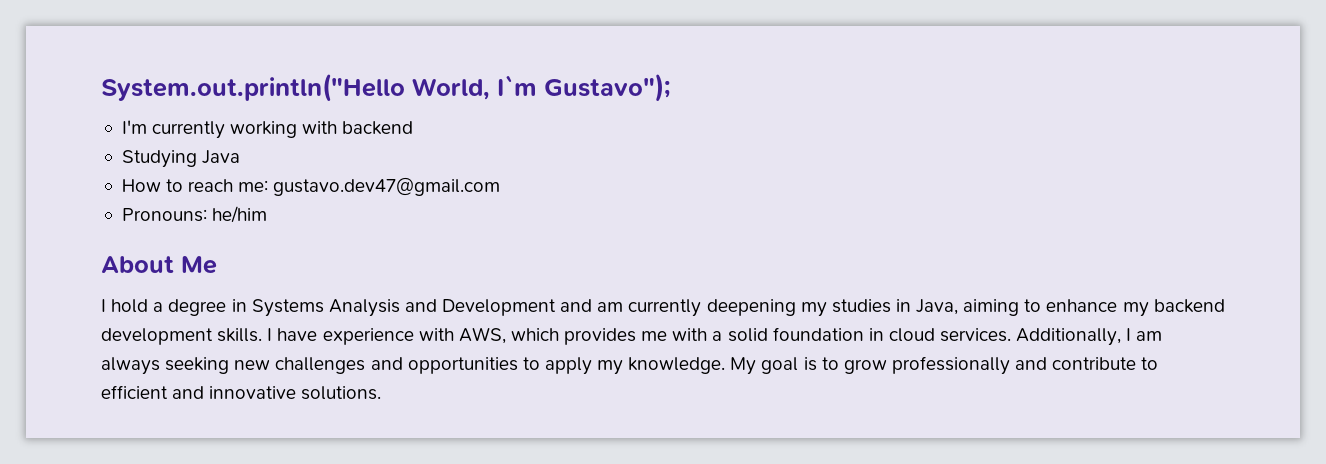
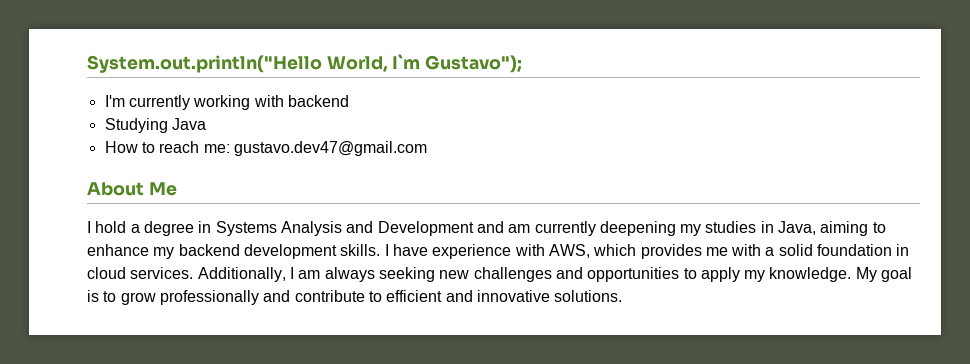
- Pronouns: he/him

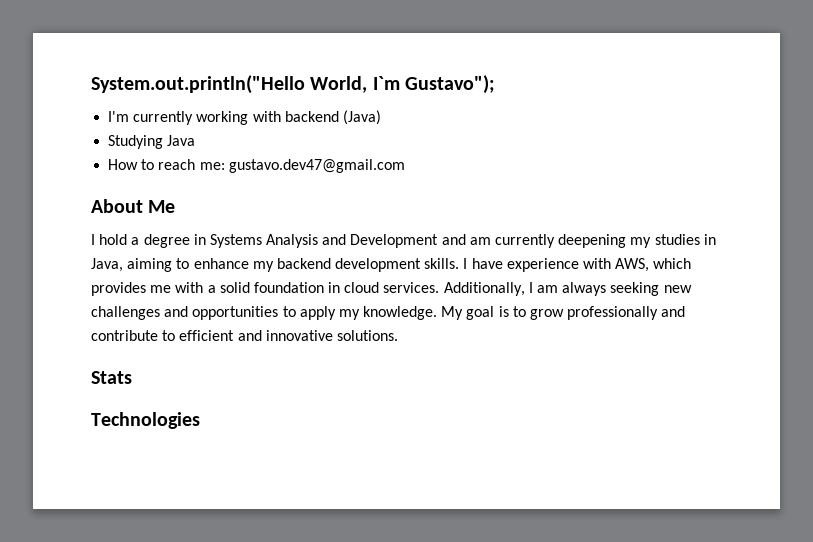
- I'm currently working with backend
+ I'm currently working with backend (Java)
+ Stats
+ Technologies

